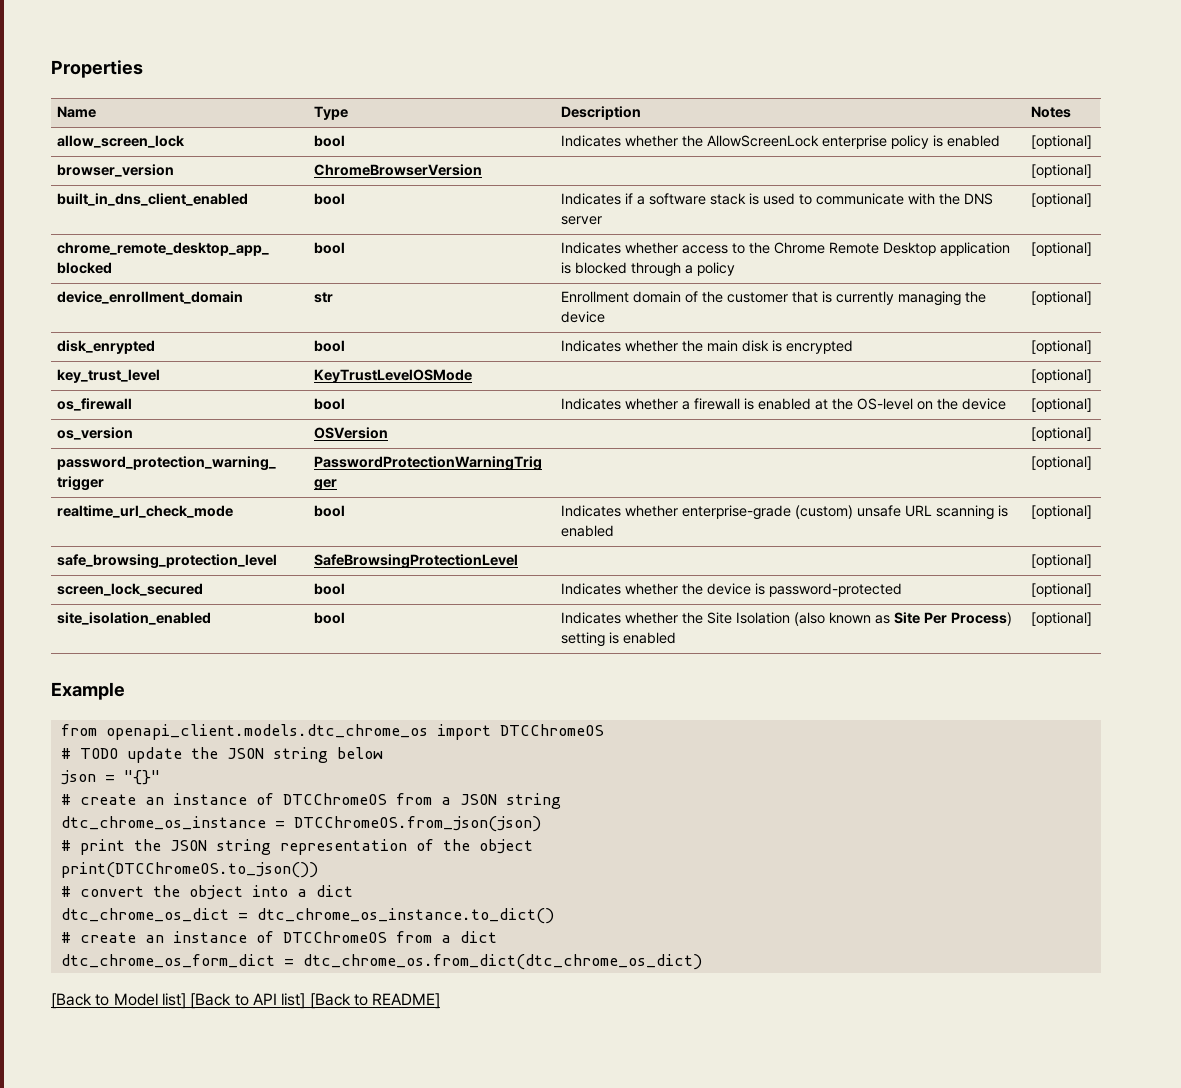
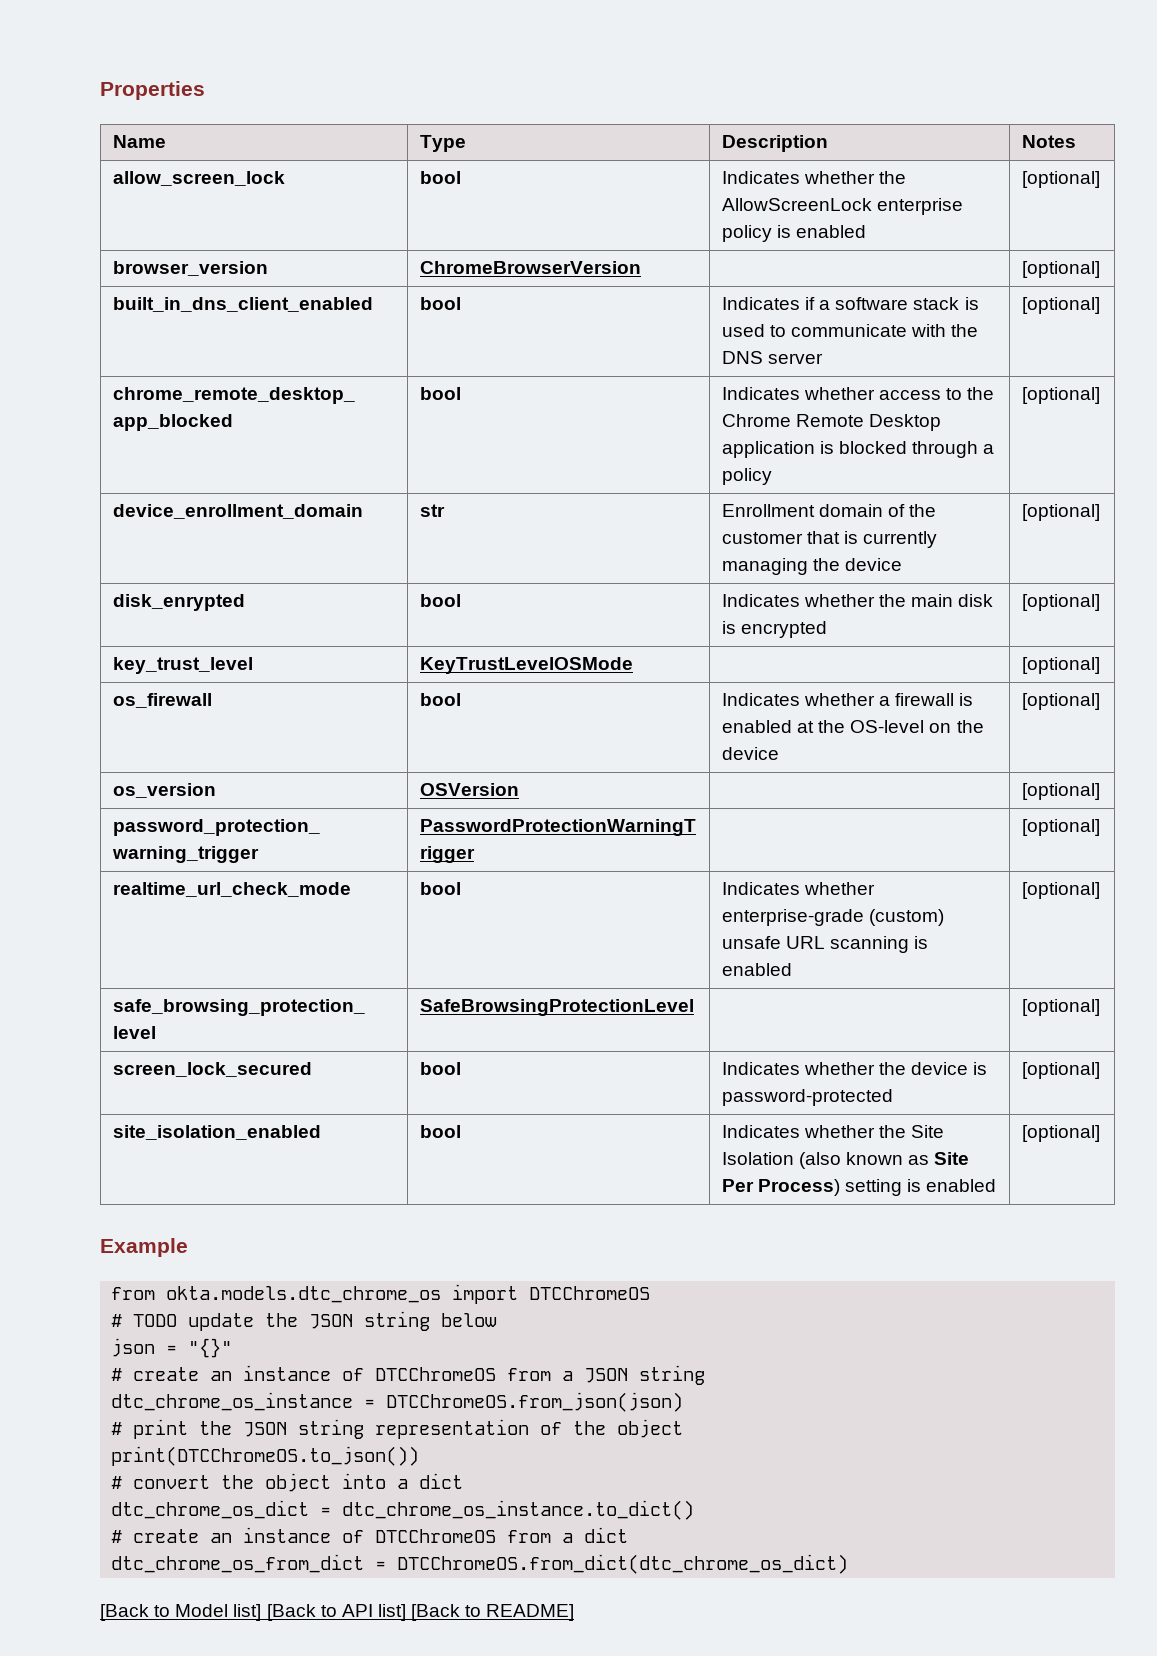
- from openapi_client.models.dtc_chrome_os import DTCChromeOS
+ from okta.models.dtc_chrome_os import DTCChromeOS
- dtc_chrome_os_form_dict = dtc_chrome_os.from_dict(dtc_chrome_os_dict)
+ dtc_chrome_os_from_dict = DTCChromeOS.from_dict(dtc_chrome_os_dict)

